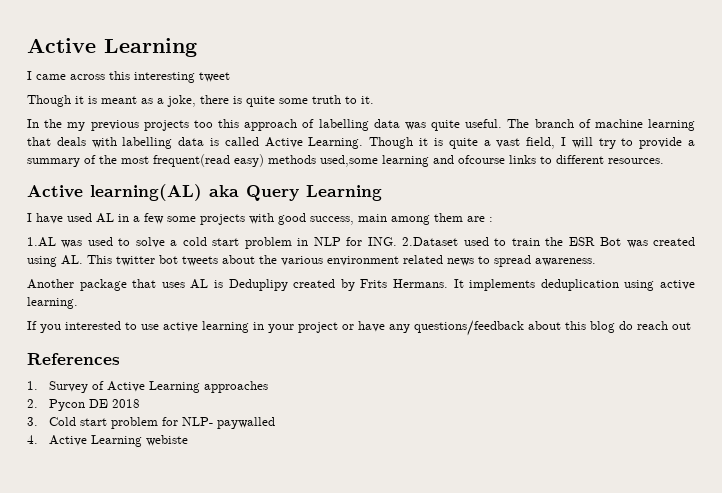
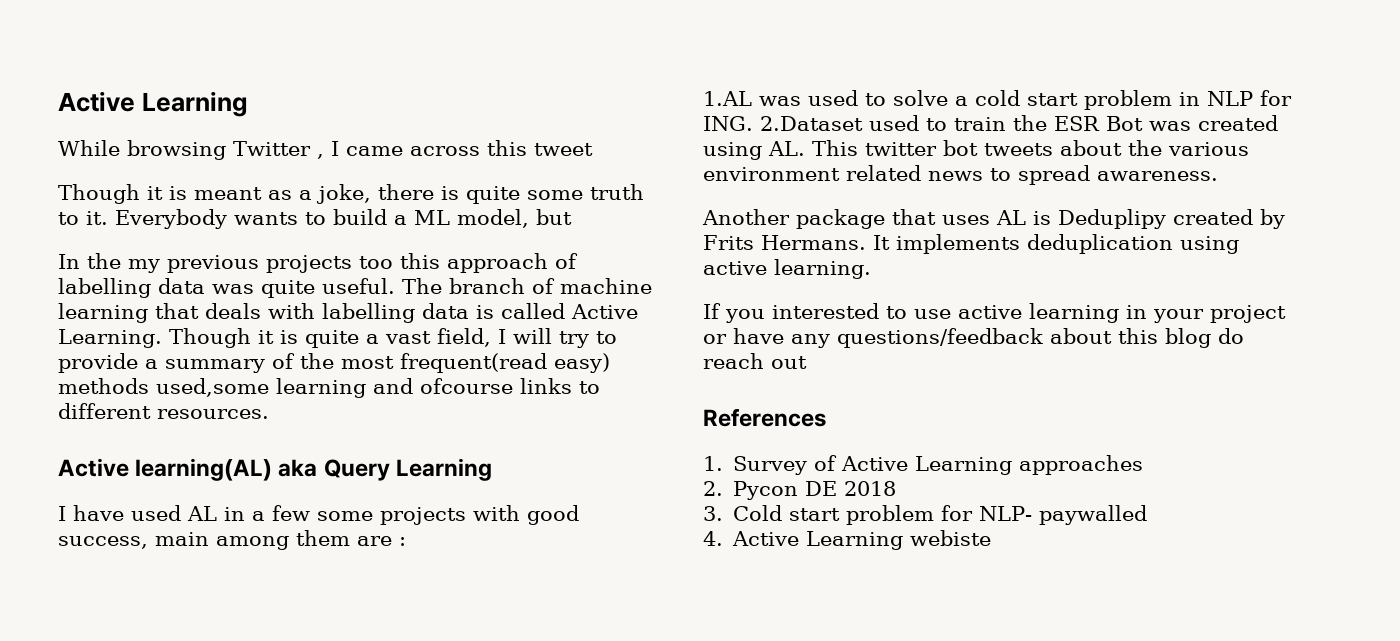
- I came across this interesting tweet
+ While browsing Twitter , I came across this tweet
+ Everybody wants to build a ML model, but

